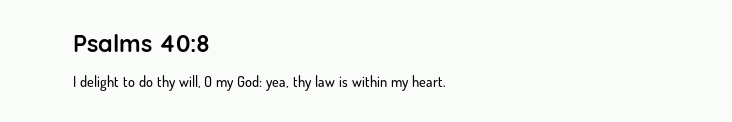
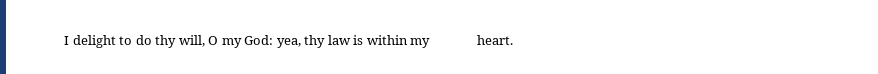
- Psalms 40:8

